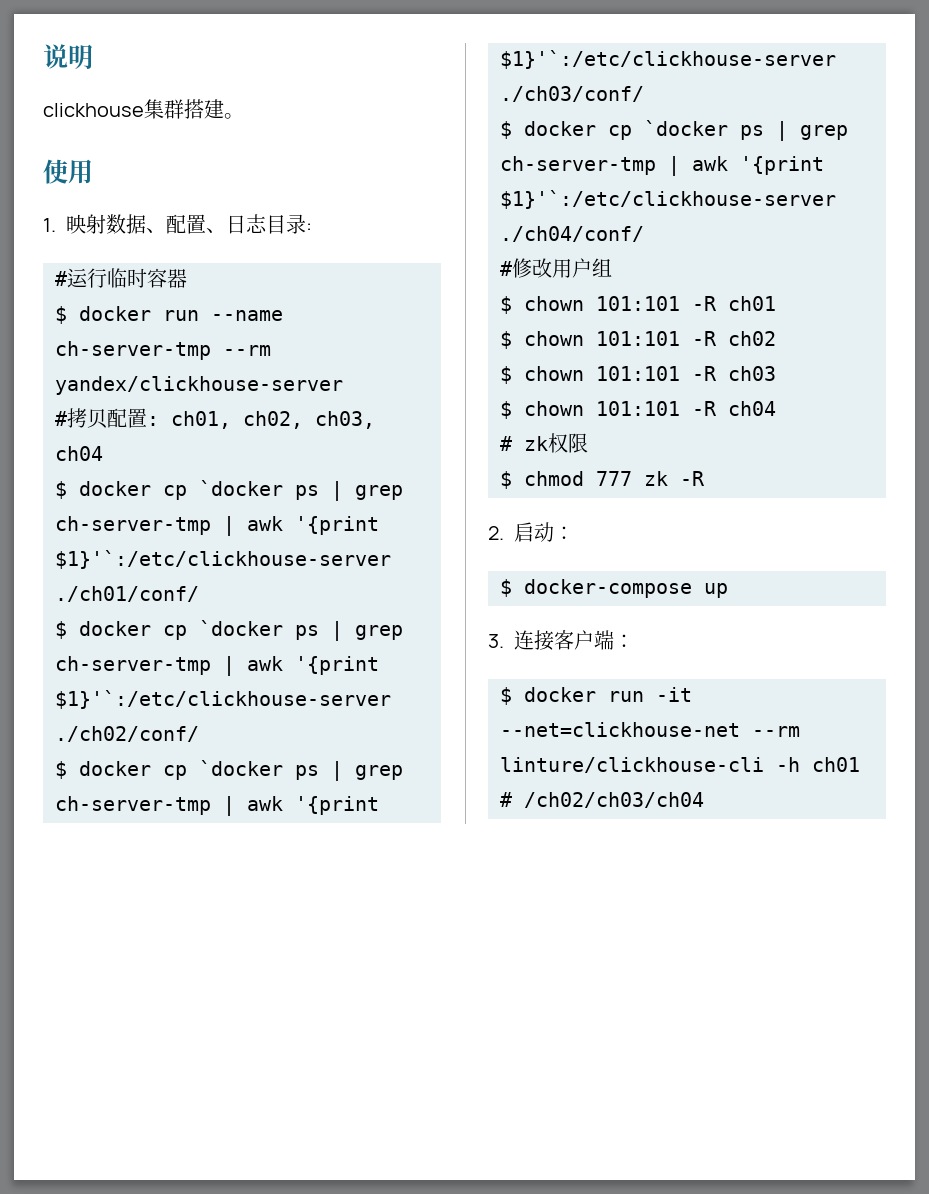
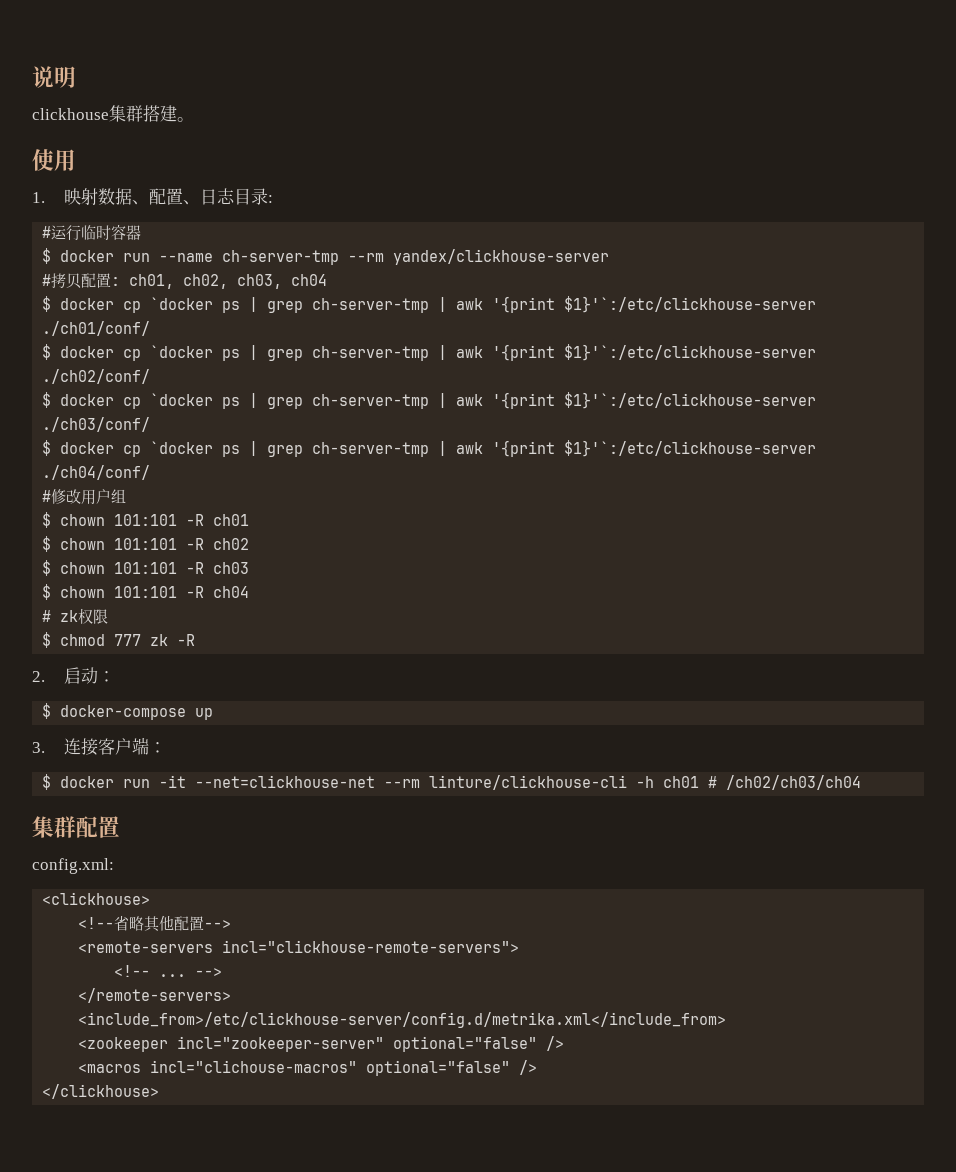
+ 集群配置
+ config.xml:
+ <clickhouse>
+ <!--省略其他配置-->
+ <remote-servers incl="clickhouse-remote-servers">
+ <!-- ... -->
+ </remote-servers>
+ <include_from>/etc/clickhouse-server/config.d/metrika.xml</include_from>
+ <zookeeper incl="zookeeper-server" optional="false" />
+ <macros incl="clichouse-macros" optional="false" />
+ </clickhouse>

